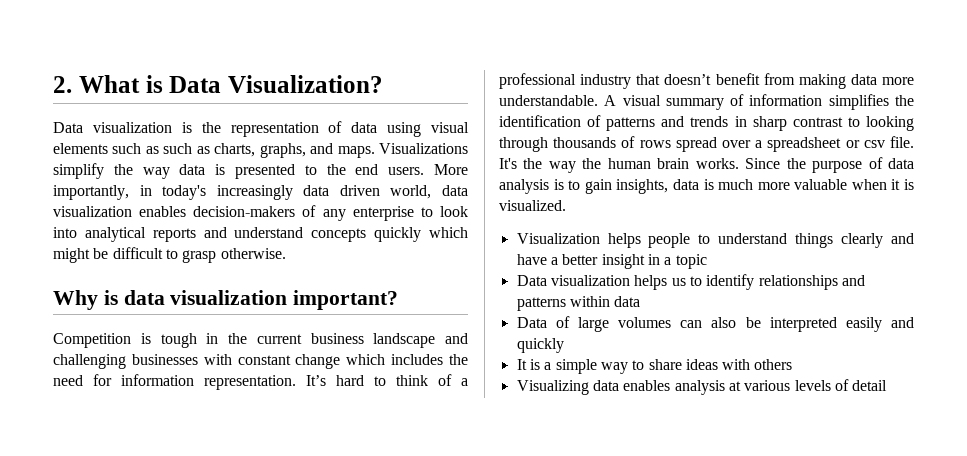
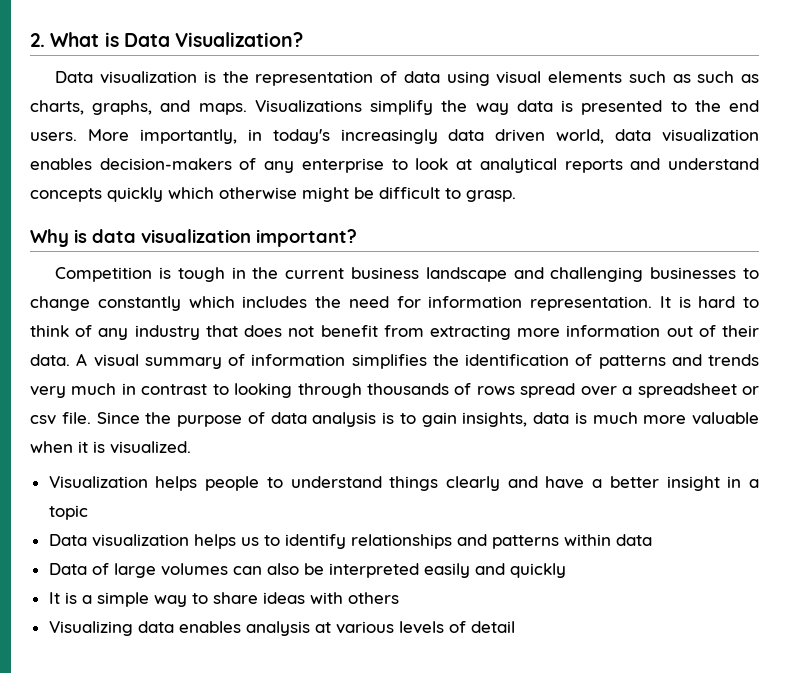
- More importantly, in today's increasingly data driven world, data visualization enables decision-makers of any enterprise to look into analytical reports and understand concepts quickly which might be difficult to grasp otherwise.
+ More importantly, in today's increasingly data driven world, data visualization enables decision-makers of any enterprise to look at analytical reports and understand concepts quickly which otherwise might be difficult to grasp.
- Competition is tough in the current business landscape and challenging businesses with constant change which includes the need for information representation.
+ Competition is tough in the current business landscape and challenging businesses to change constantly which includes the need for information representation.
- It’s hard to think of a professional industry that doesn’t benefit from making data more understandable.
+ It is hard to think of any industry that does not benefit from extracting more information out of their data.
- A visual summary of information simplifies the identification of patterns and trends in sharp contrast to looking through thousands of rows spread over a spreadsheet or csv file.
+ A visual summary of information simplifies the identification of patterns and trends very much in contrast to looking through thousands of rows spread over a spreadsheet or csv file.
- It's the way the human brain works.

